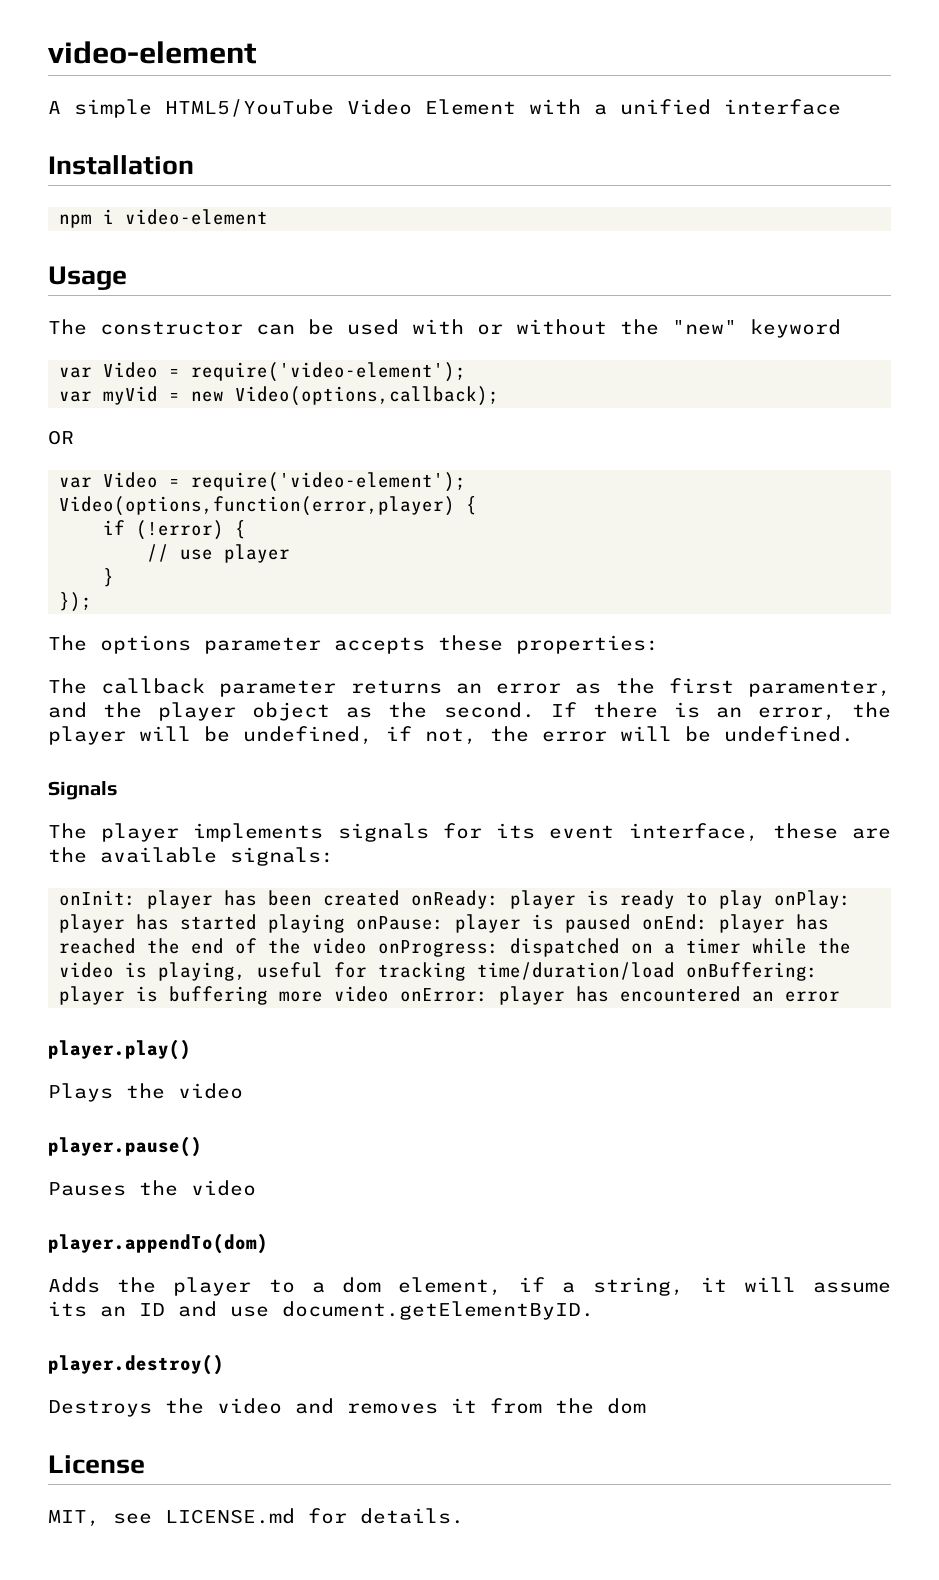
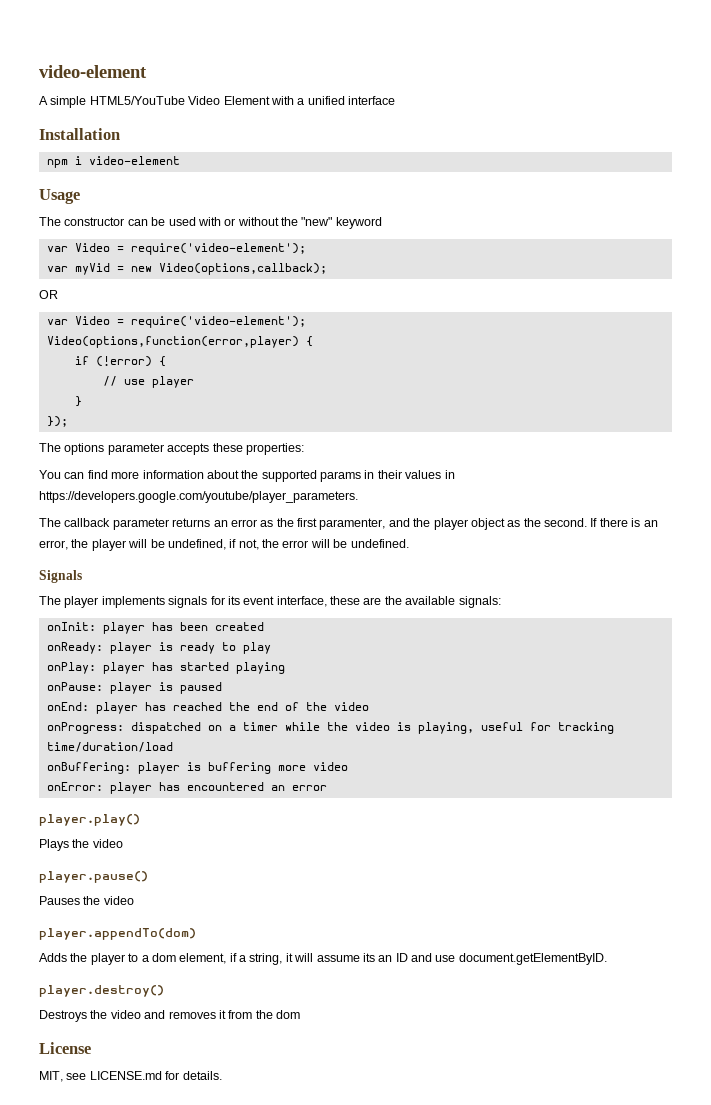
+ You can find more information about the supported params in their values in https://developers.google.com/youtube/player_parameters.
- onInit: player has been created onReady: player is ready to play onPlay: player has started playing onPause: player is paused onEnd: player has reached the end of the video onProgress: dispatched on a timer while the video is playing, useful for tracking time/duration/load onBuffering: player is buffering more video onError: player has encountered an error
+ onInit: player has been created
+ onReady: player is ready to play
+ onPlay: player has started playing
+ onPause: player is paused
+ onEnd: player has reached the end of the video
+ onProgress: dispatched on a timer while the video is playing, useful for tracking time/duration/load
+ onBuffering: player is buffering more video
+ onError: player has encountered an error

